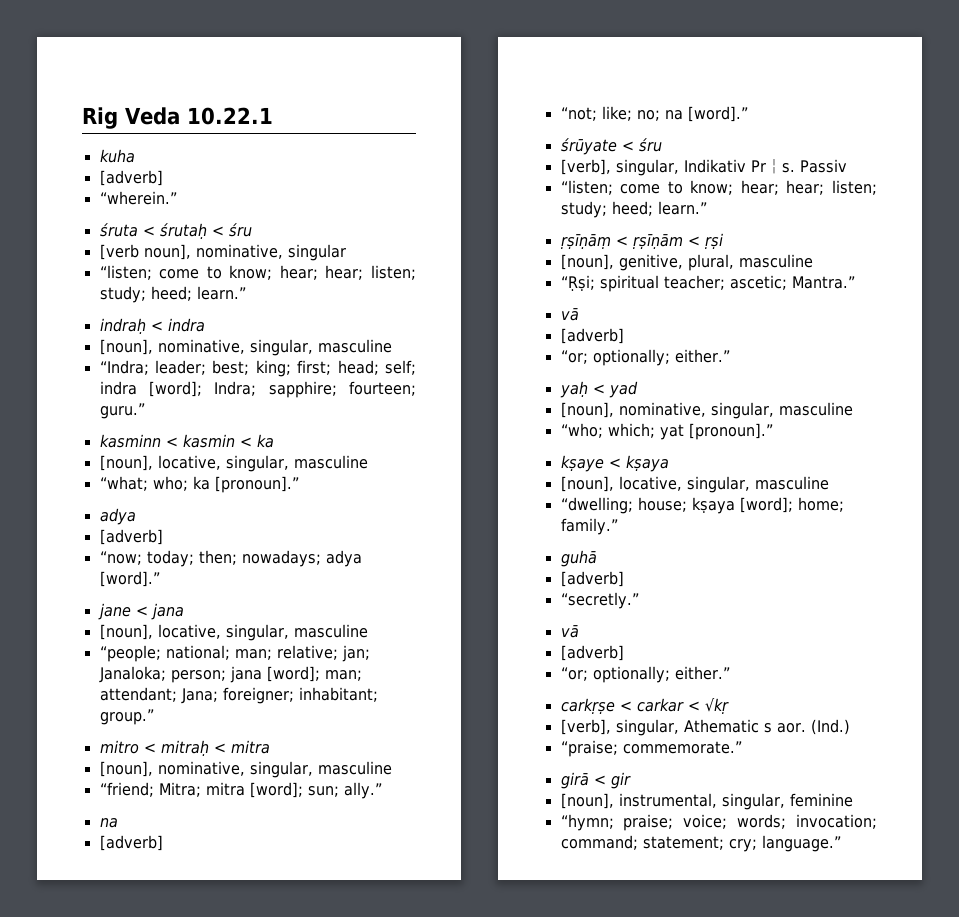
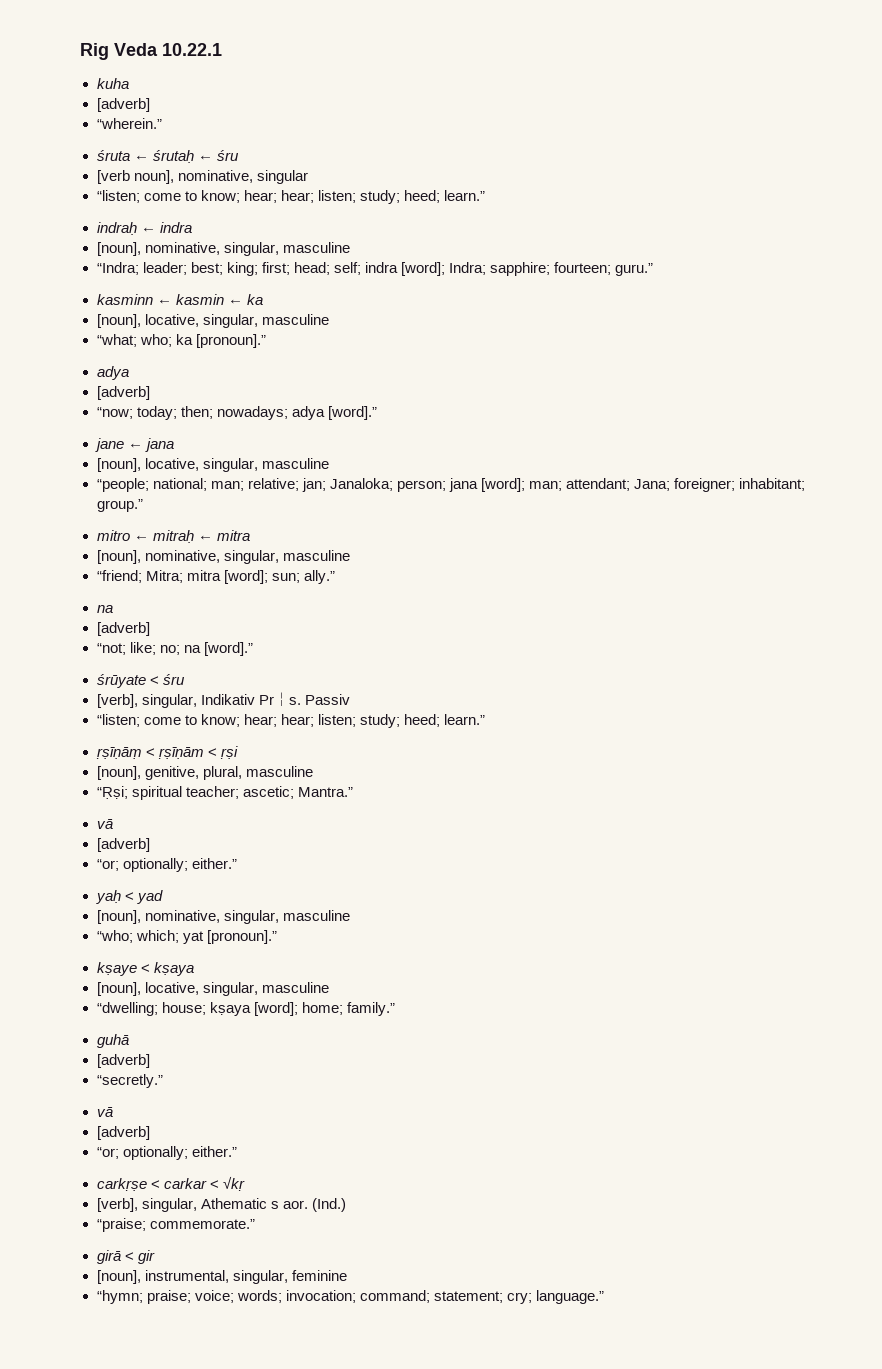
- śruta < śrutaḥ < śru
+ śruta ← śrutaḥ ← śru
- indraḥ < indra
+ indraḥ ← indra
- kasminn < kasmin < ka
+ kasminn ← kasmin ← ka
- jane < jana
+ jane ← jana
- mitro < mitraḥ < mitra
+ mitro ← mitraḥ ← mitra

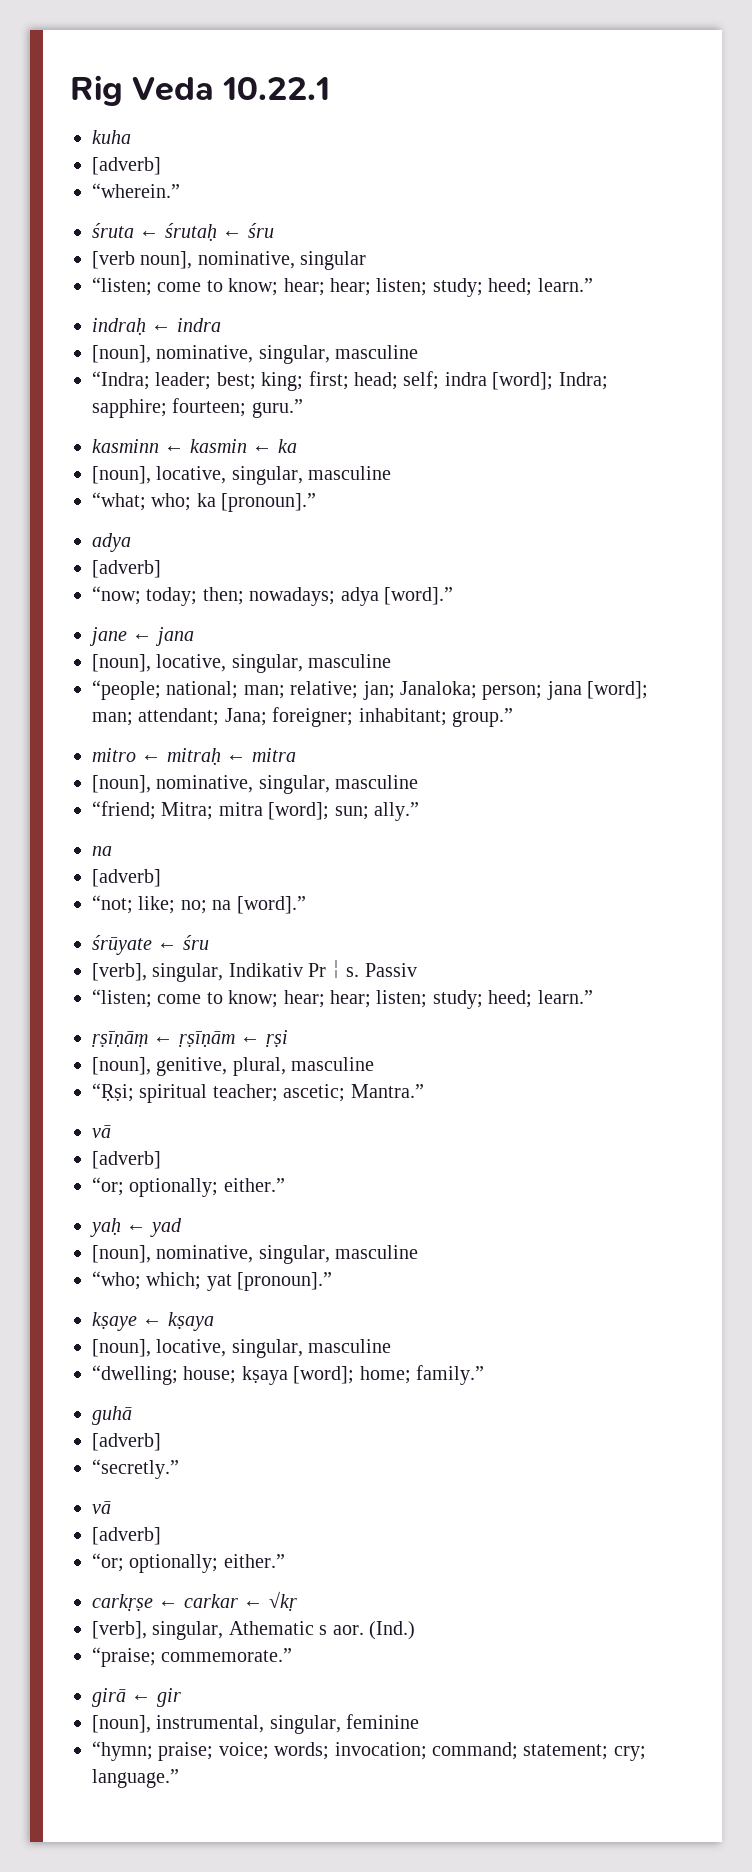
- śrūyate < śru
+ śrūyate ← śru
- ṛṣīṇāṃ < ṛṣīṇām < ṛṣi
+ ṛṣīṇāṃ ← ṛṣīṇām ← ṛṣi
- yaḥ < yad
+ yaḥ ← yad
- kṣaye < kṣaya
+ kṣaye ← kṣaya
- carkṛṣe < carkar < √kṛ
+ carkṛṣe ← carkar ← √kṛ
- girā < gir
+ girā ← gir

